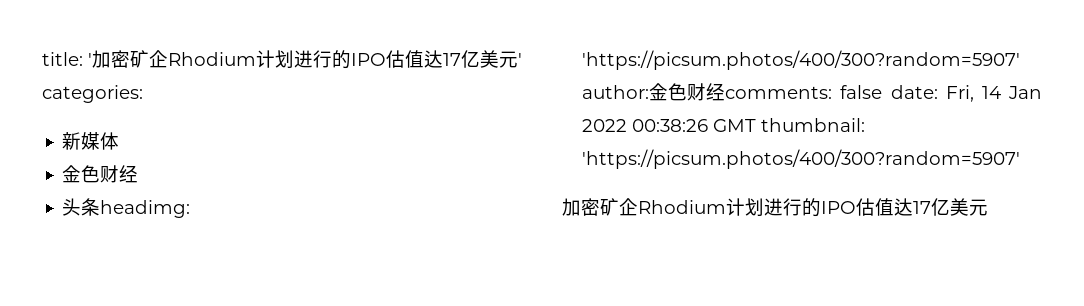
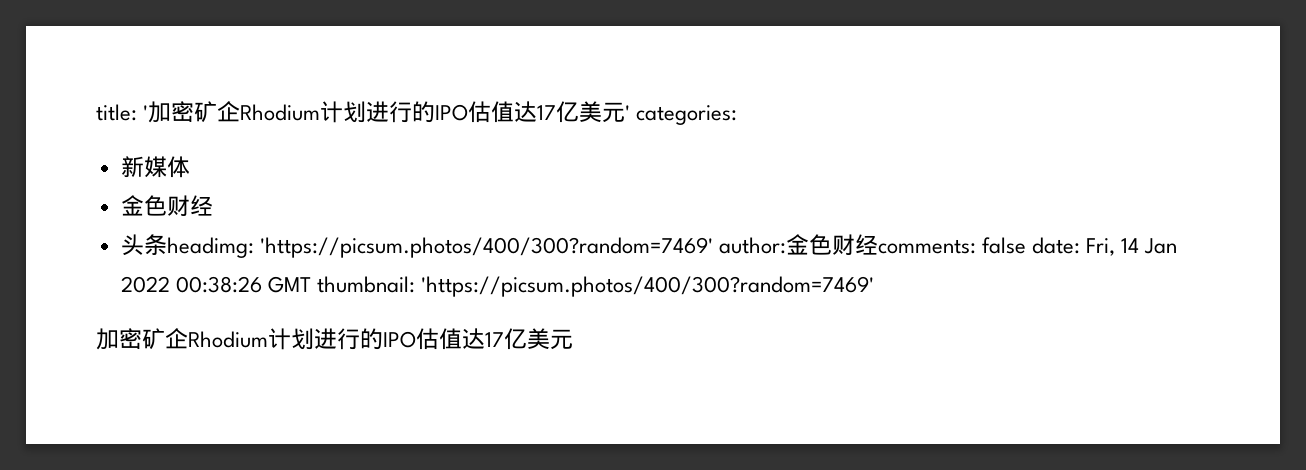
- 头条headimg: 'https://picsum.photos/400/300?random=5907' author:金色财经comments: false date: Fri, 14 Jan 2022 00:38:26 GMT thumbnail: 'https://picsum.photos/400/300?random=5907'
+ 头条headimg: 'https://picsum.photos/400/300?random=7469' author:金色财经comments: false date: Fri, 14 Jan 2022 00:38:26 GMT thumbnail: 'https://picsum.photos/400/300?random=7469'

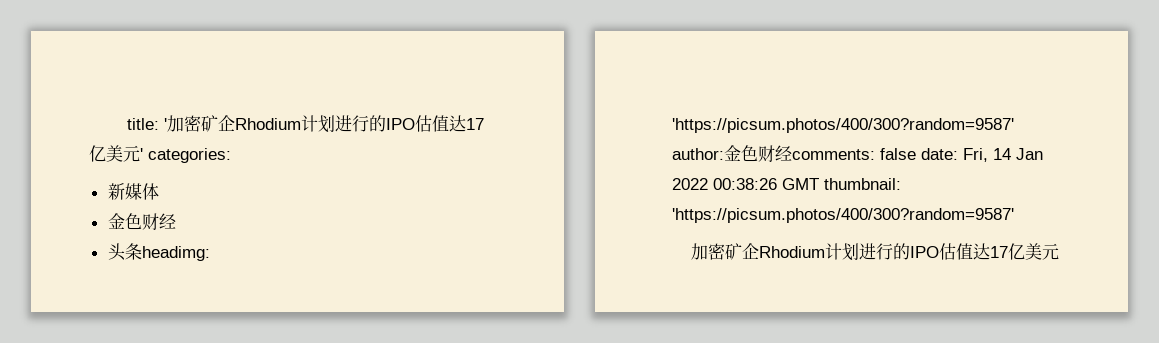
- 头条headimg: 'https://picsum.photos/400/300?random=7469' author:金色财经comments: false date: Fri, 14 Jan 2022 00:38:26 GMT thumbnail: 'https://picsum.photos/400/300?random=7469'
+ 头条headimg: 'https://picsum.photos/400/300?random=9587' author:金色财经comments: false date: Fri, 14 Jan 2022 00:38:26 GMT thumbnail: 'https://picsum.photos/400/300?random=9587'

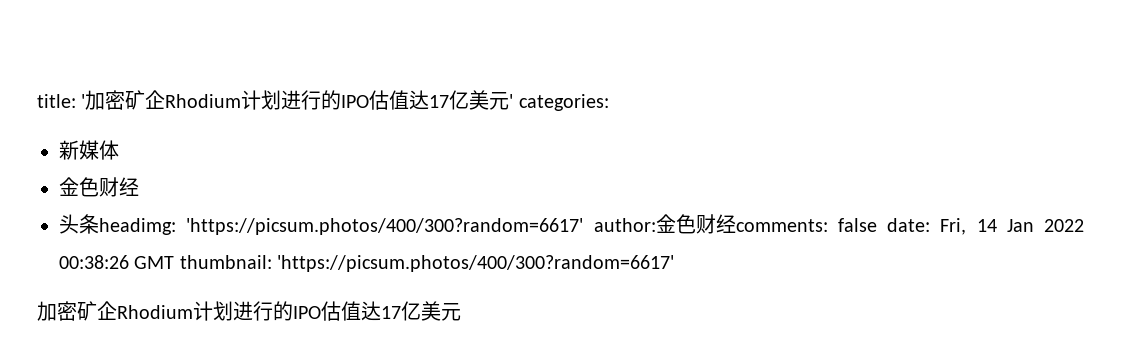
- 头条headimg: 'https://picsum.photos/400/300?random=9587' author:金色财经comments: false date: Fri, 14 Jan 2022 00:38:26 GMT thumbnail: 'https://picsum.photos/400/300?random=9587'
+ 头条headimg: 'https://picsum.photos/400/300?random=6617' author:金色财经comments: false date: Fri, 14 Jan 2022 00:38:26 GMT thumbnail: 'https://picsum.photos/400/300?random=6617'

